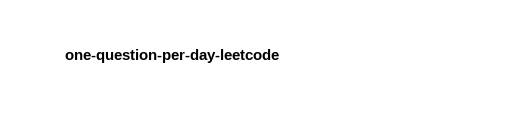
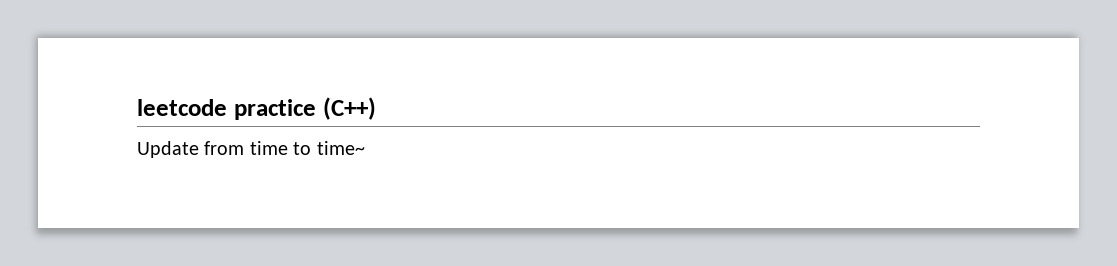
- one-question-per-day-leetcode
+ leetcode practice (C++)
+ Update from time to time~

